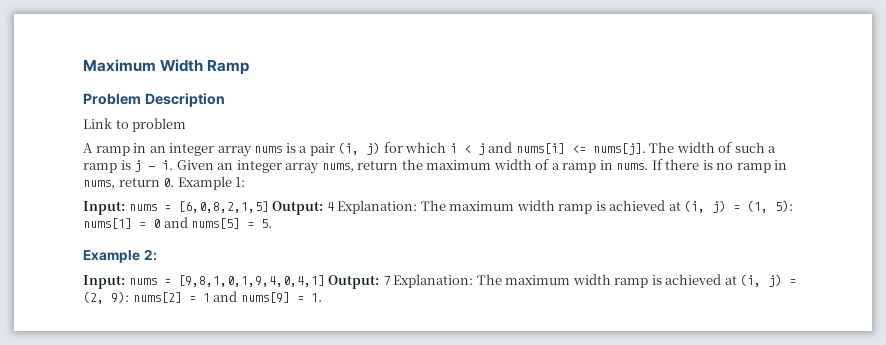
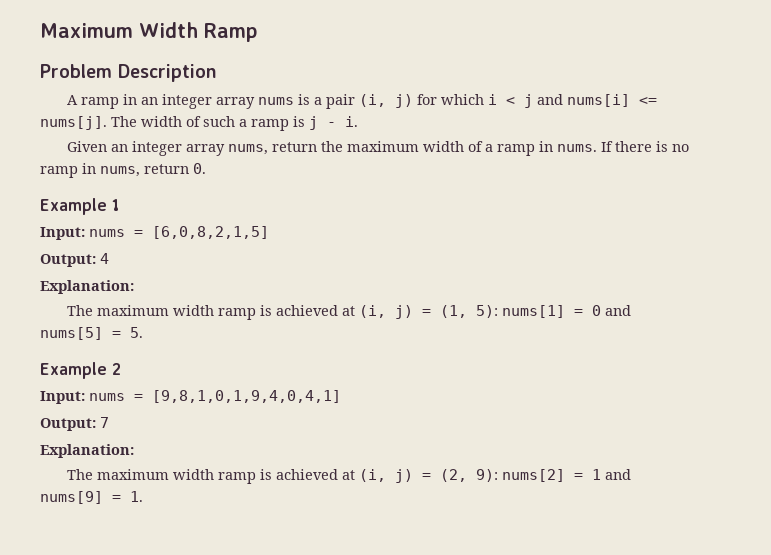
- Link to problem
- The width of such a ramp is j - i. Given an integer array nums, return the maximum width of a ramp in nums.
+ The width of such a ramp is j - i.
+ Given an integer array nums, return the maximum width of a ramp in nums.
- If there is no ramp in nums, return 0. Example 1:
+ If there is no ramp in nums, return 0.
+ Example 1
- Input: nums = [6,0,8,2,1,5] Output: 4 Explanation: The maximum width ramp is achieved at (i, j) = (1, 5): nums[1] = 0 and nums[5] = 5.
+ Input: nums = [6,0,8,2,1,5]
+ Output: 4
+ Explanation:
+ The maximum width ramp is achieved at (i, j) = (1, 5): nums[1] = 0 and nums[5] = 5.
- Example 2:
+ Example 2
- Input: nums = [9,8,1,0,1,9,4,0,4,1] Output: 7 Explanation: The maximum width ramp is achieved at (i, j) = (2, 9): nums[2] = 1 and nums[9] = 1.
+ Input: nums = [9,8,1,0,1,9,4,0,4,1]
+ Output: 7
+ Explanation:
+ The maximum width ramp is achieved at (i, j) = (2, 9): nums[2] = 1 and nums[9] = 1.

